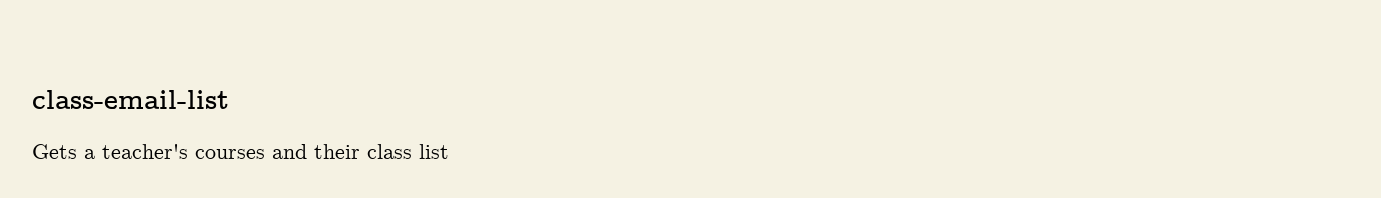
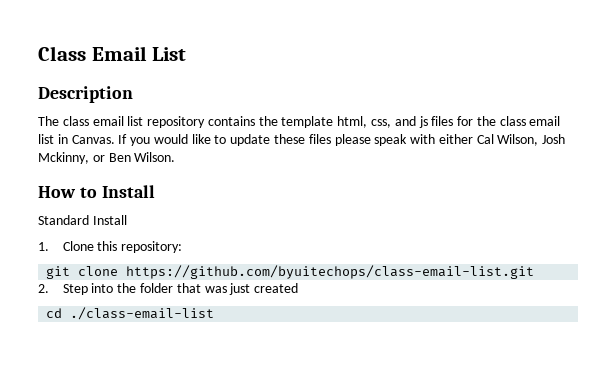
- class-email-list
- Gets a teacher's courses and their class list
+ Class Email List
+ Description
+ The class email list repository contains the template html, css, and js files for the class email list in Canvas. If you would like to update these files please speak with either Cal Wilson, Josh Mckinny, or Ben Wilson.
+ How to Install
+ Standard Install
+ 1. Clone this repository:
+ git clone https://github.com/byuitechops/class-email-list.git
+ 2. Step into the folder that was just created
+ cd ./class-email-list

